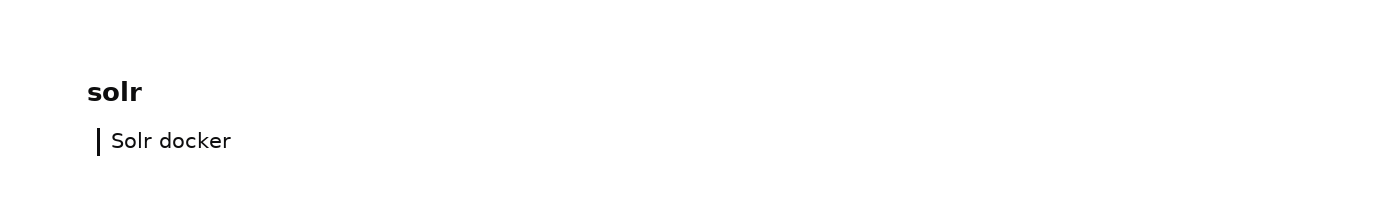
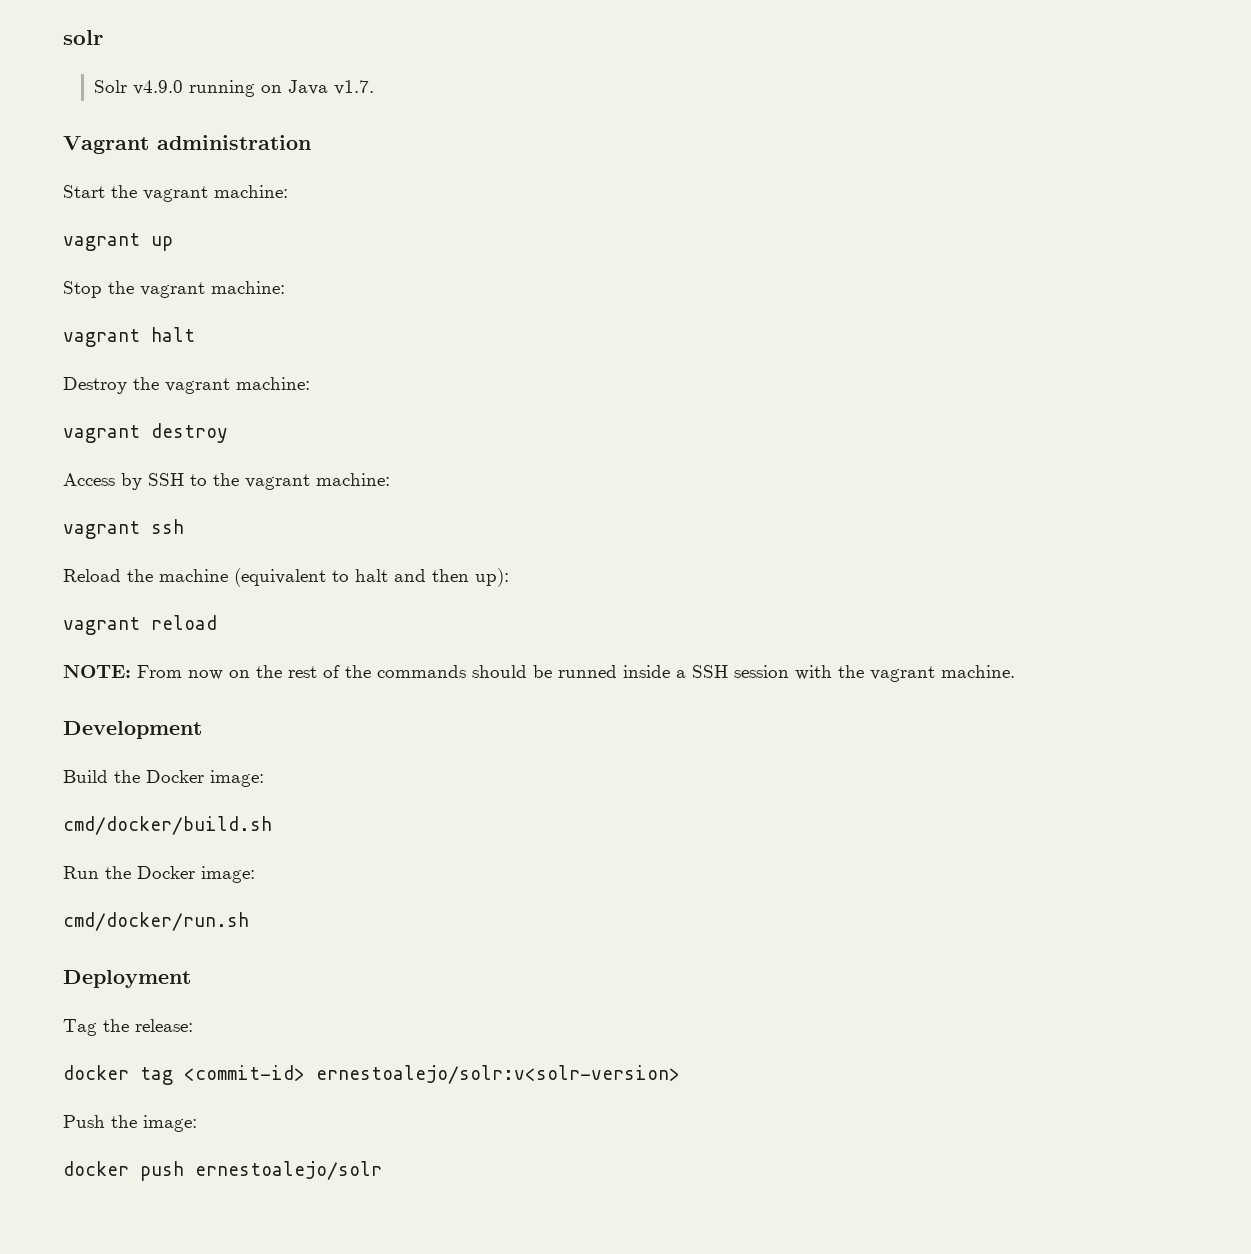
- Solr docker
+ Solr v4.9.0 running on Java v1.7.
+ Vagrant administration
+ Start the vagrant machine:
+ vagrant up
+ Stop the vagrant machine:
+ vagrant halt
+ Destroy the vagrant machine:
+ vagrant destroy
+ Access by SSH to the vagrant machine:
+ vagrant ssh
+ Reload the machine (equivalent to halt and then up):
+ vagrant reload
+ NOTE: From now on the rest of the commands should be runned inside a SSH session with the vagrant machine.
+ Development
+ Build the Docker image:
+ cmd/docker/build.sh
+ Run the Docker image:
+ cmd/docker/run.sh
+ Deployment
+ Tag the release:
+ docker tag <commit-id> ernestoalejo/solr:v<solr-version>
+ Push the image:
+ docker push ernestoalejo/solr

